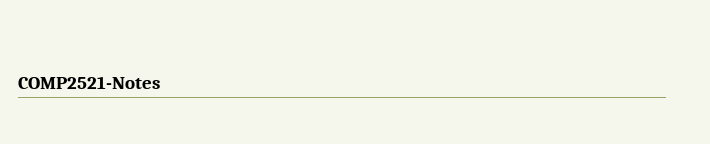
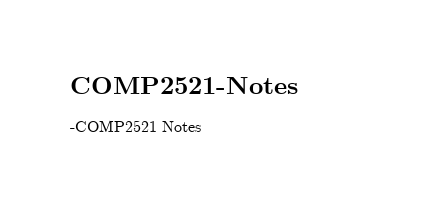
+ -COMP2521 Notes

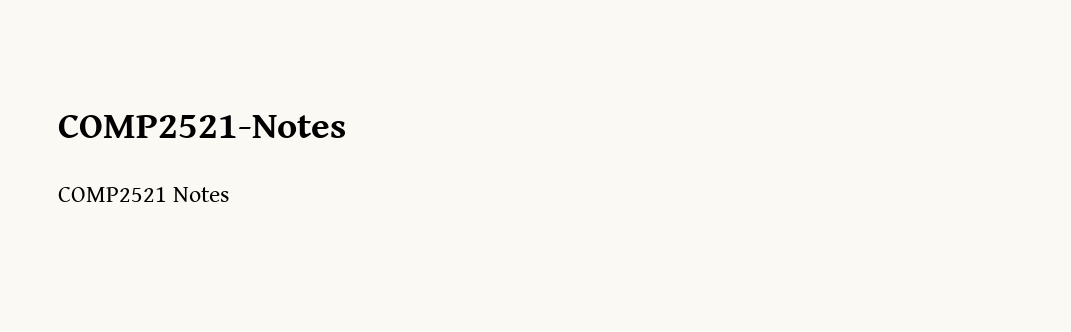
- -COMP2521 Notes
+ COMP2521 Notes

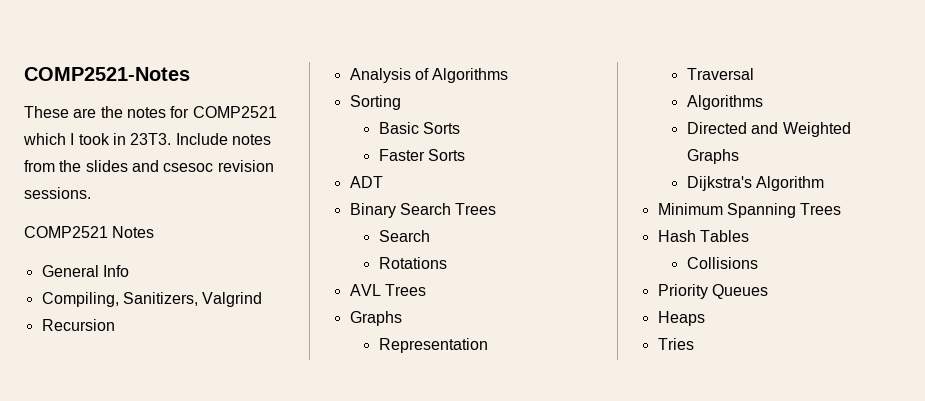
+ These are the notes for COMP2521 which I took in 23T3. Include notes from the slides and csesoc revision sessions.
  COMP2521 Notes
+ General Info
+ Compiling, Sanitizers, Valgrind
+ Recursion
+ Analysis of Algorithms
+ Sorting
+ Basic Sorts
+ Faster Sorts
+ ADT
+ Binary Search Trees
+ Search
+ Rotations
+ AVL Trees
+ Graphs
+ Representation
+ Traversal
+ Algorithms
+ Directed and Weighted Graphs
+ Dijkstra's Algorithm
+ Minimum Spanning Trees
+ Hash Tables
+ Collisions
+ Priority Queues
+ Heaps
+ Tries

